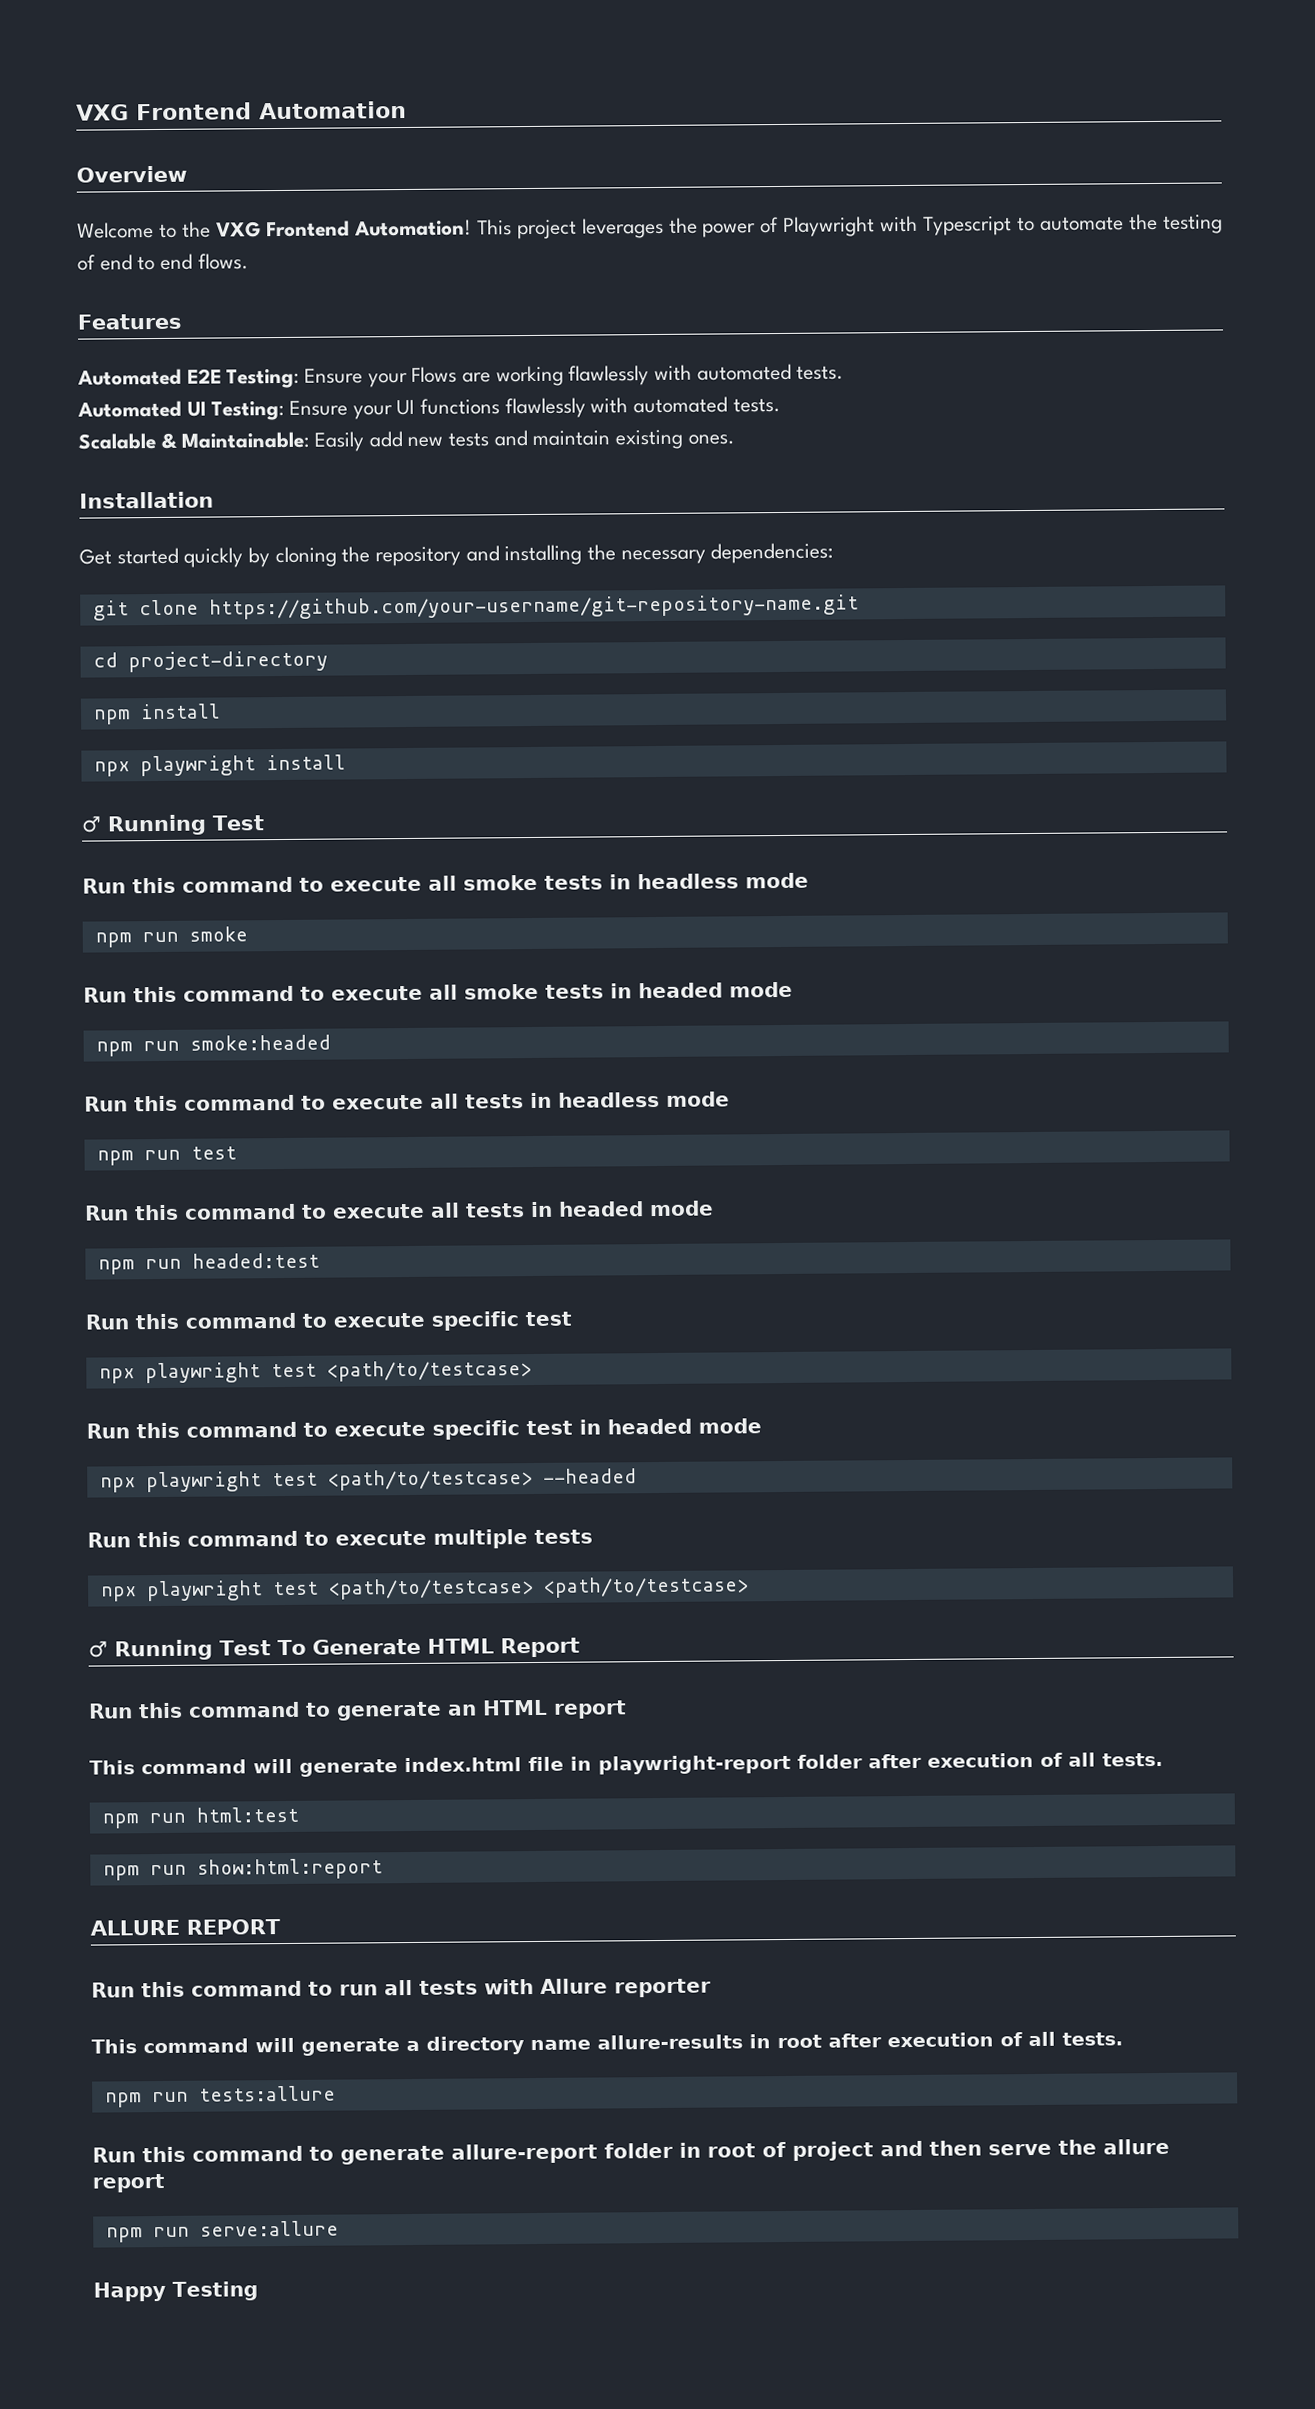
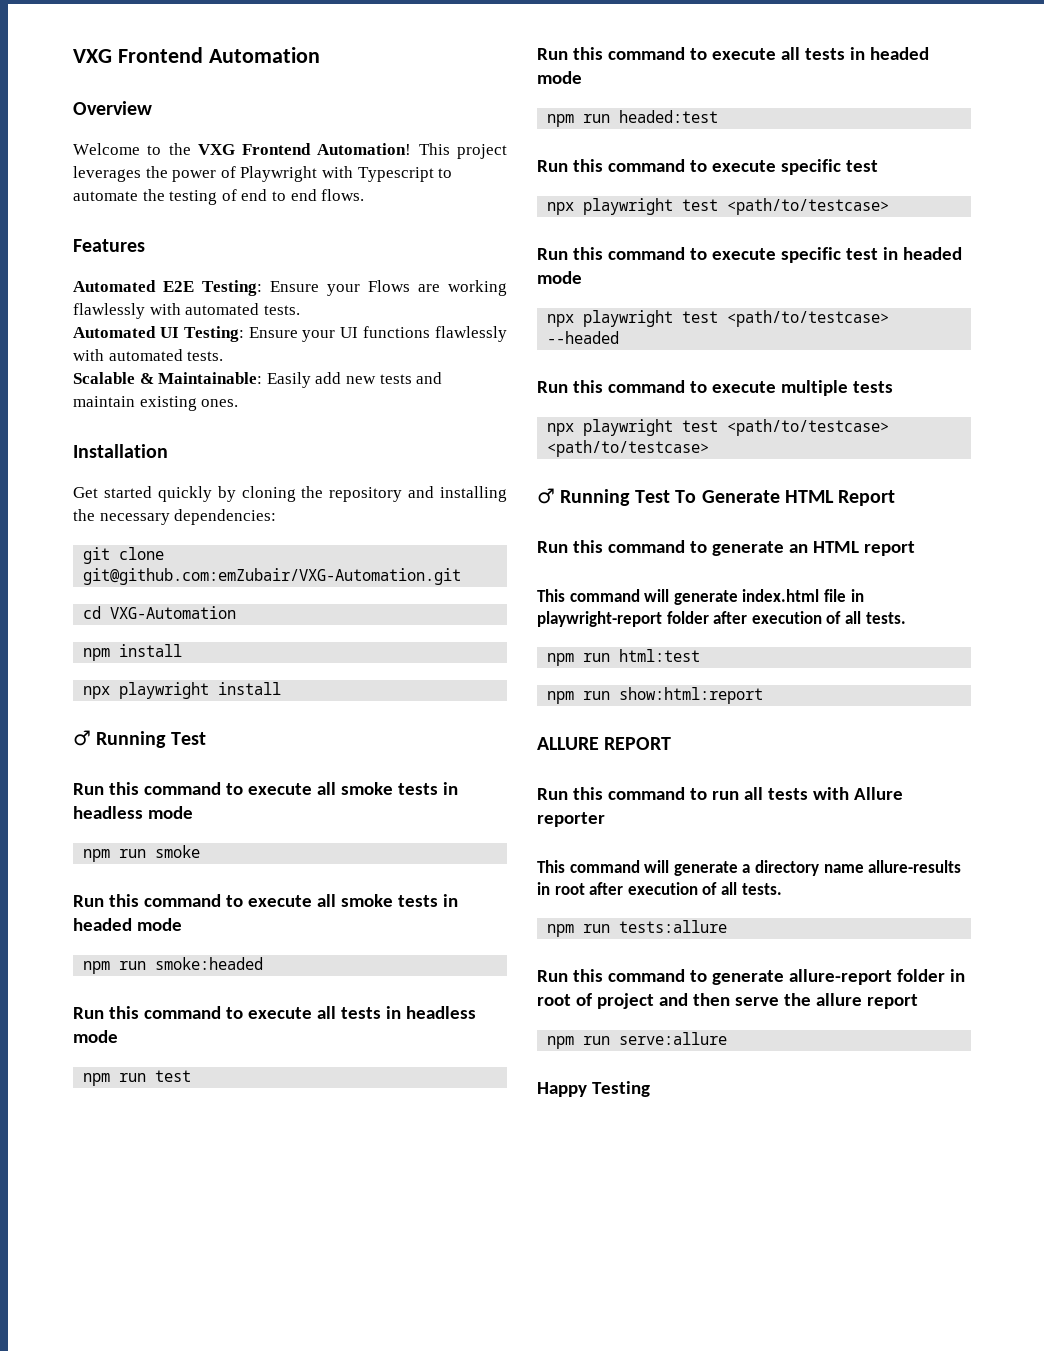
- git clone https://github.com/your-username/git-repository-name.git
+ git clone git@github.com:emZubair/VXG-Automation.git
- cd project-directory
+ cd VXG-Automation

